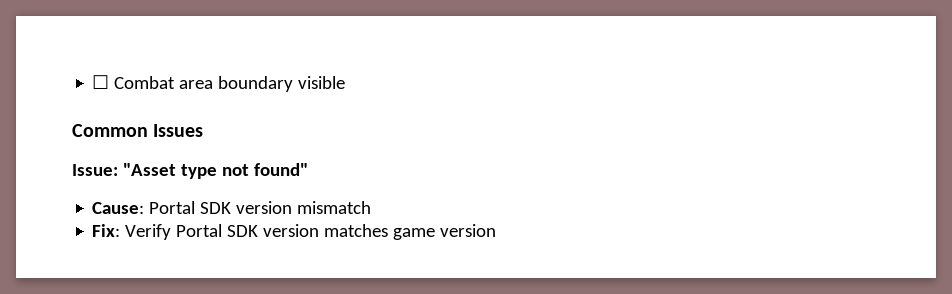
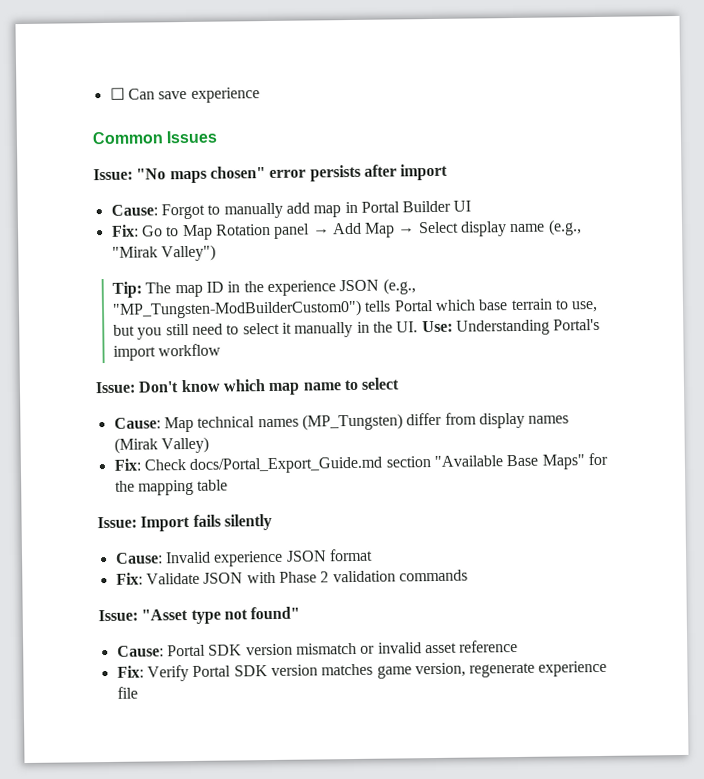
- ☐ Combat area boundary visible
+ ☐ Can save experience
  Common Issues
+ Issue: "No maps chosen" error persists after import
+ Cause: Forgot to manually add map in Portal Builder UI
+ Fix: Go to Map Rotation panel → Add Map → Select display name (e.g., "Mirak Valley")
+ Tip: The map ID in the experience JSON (e.g., "MP_Tungsten-ModBuilderCustom0") tells Portal which base terrain to use, but you still need to select it manually in the UI. Use: Understanding Portal's import workflow
+ Issue: Don't know which map name to select
+ Cause: Map technical names (MP_Tungsten) differ from display names (Mirak Valley)
+ Fix: Check docs/Portal_Export_Guide.md section "Available Base Maps" for the mapping table
+ Issue: Import fails silently
+ Cause: Invalid experience JSON format
+ Fix: Validate JSON with Phase 2 validation commands
- Cause: Portal SDK version mismatch
+ Cause: Portal SDK version mismatch or invalid asset reference
- Fix: Verify Portal SDK version matches game version
+ Fix: Verify Portal SDK version matches game version, regenerate experience file

